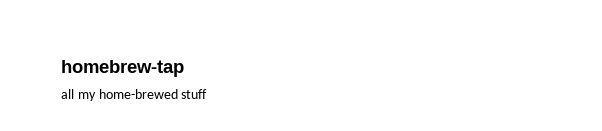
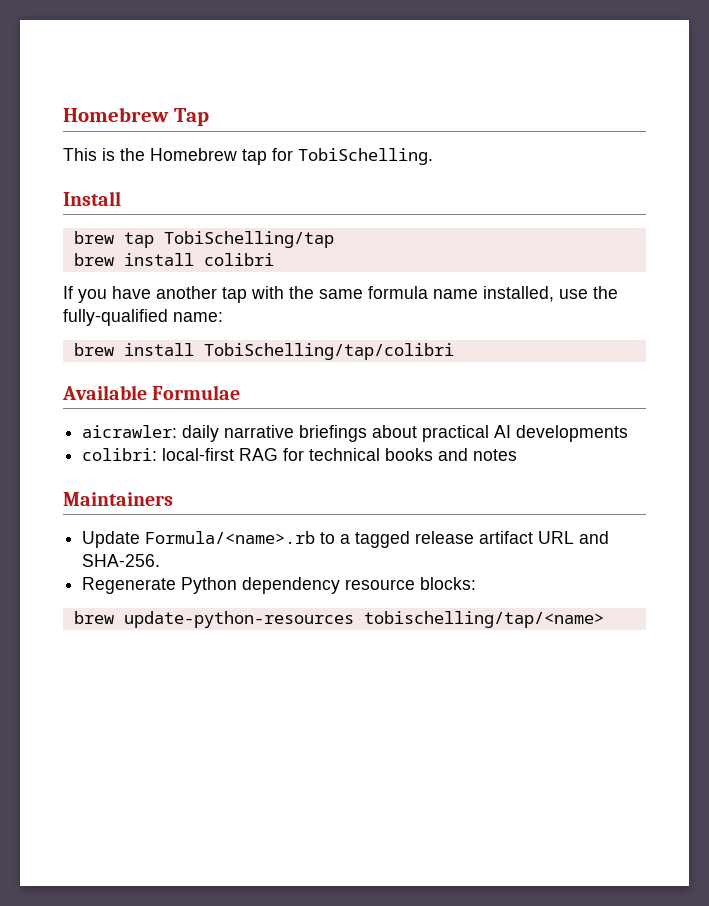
- homebrew-tap
- all my home-brewed stuff
+ Homebrew Tap
+ This is the Homebrew tap for TobiSchelling.
+ Install
+ brew tap TobiSchelling/tap
+ brew install colibri
+ If you have another tap with the same formula name installed, use the fully-qualified name:
+ brew install TobiSchelling/tap/colibri
+ Available Formulae
+ aicrawler: daily narrative briefings about practical AI developments
+ colibri: local-first RAG for technical books and notes
+ Maintainers
+ Update Formula/<name>.rb to a tagged release artifact URL and SHA-256.
+ Regenerate Python dependency resource blocks:
+ brew update-python-resources tobischelling/tap/<name>

